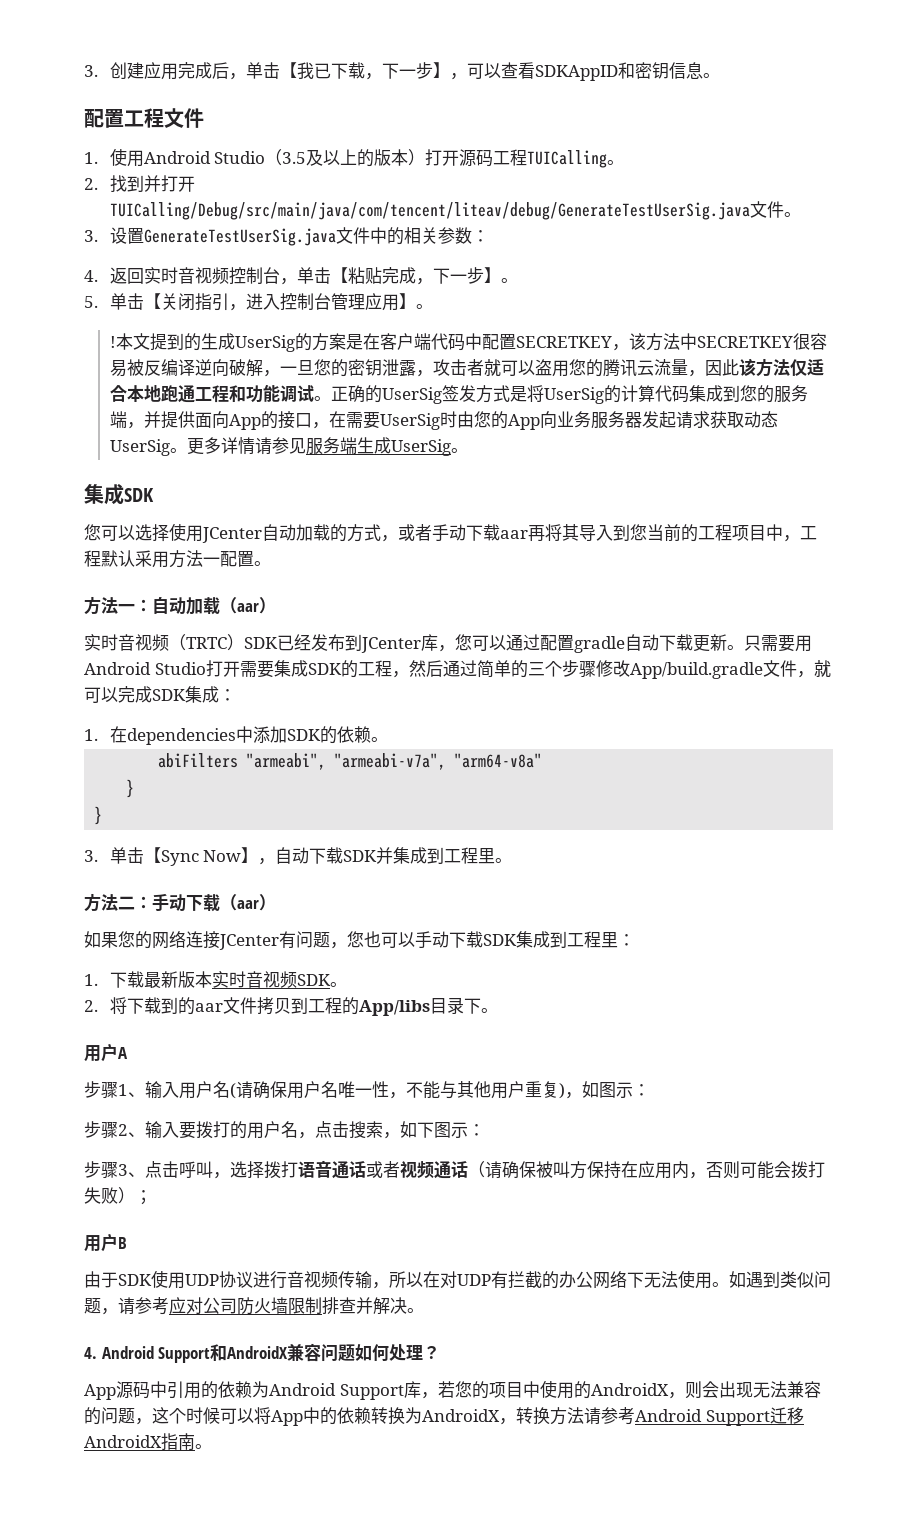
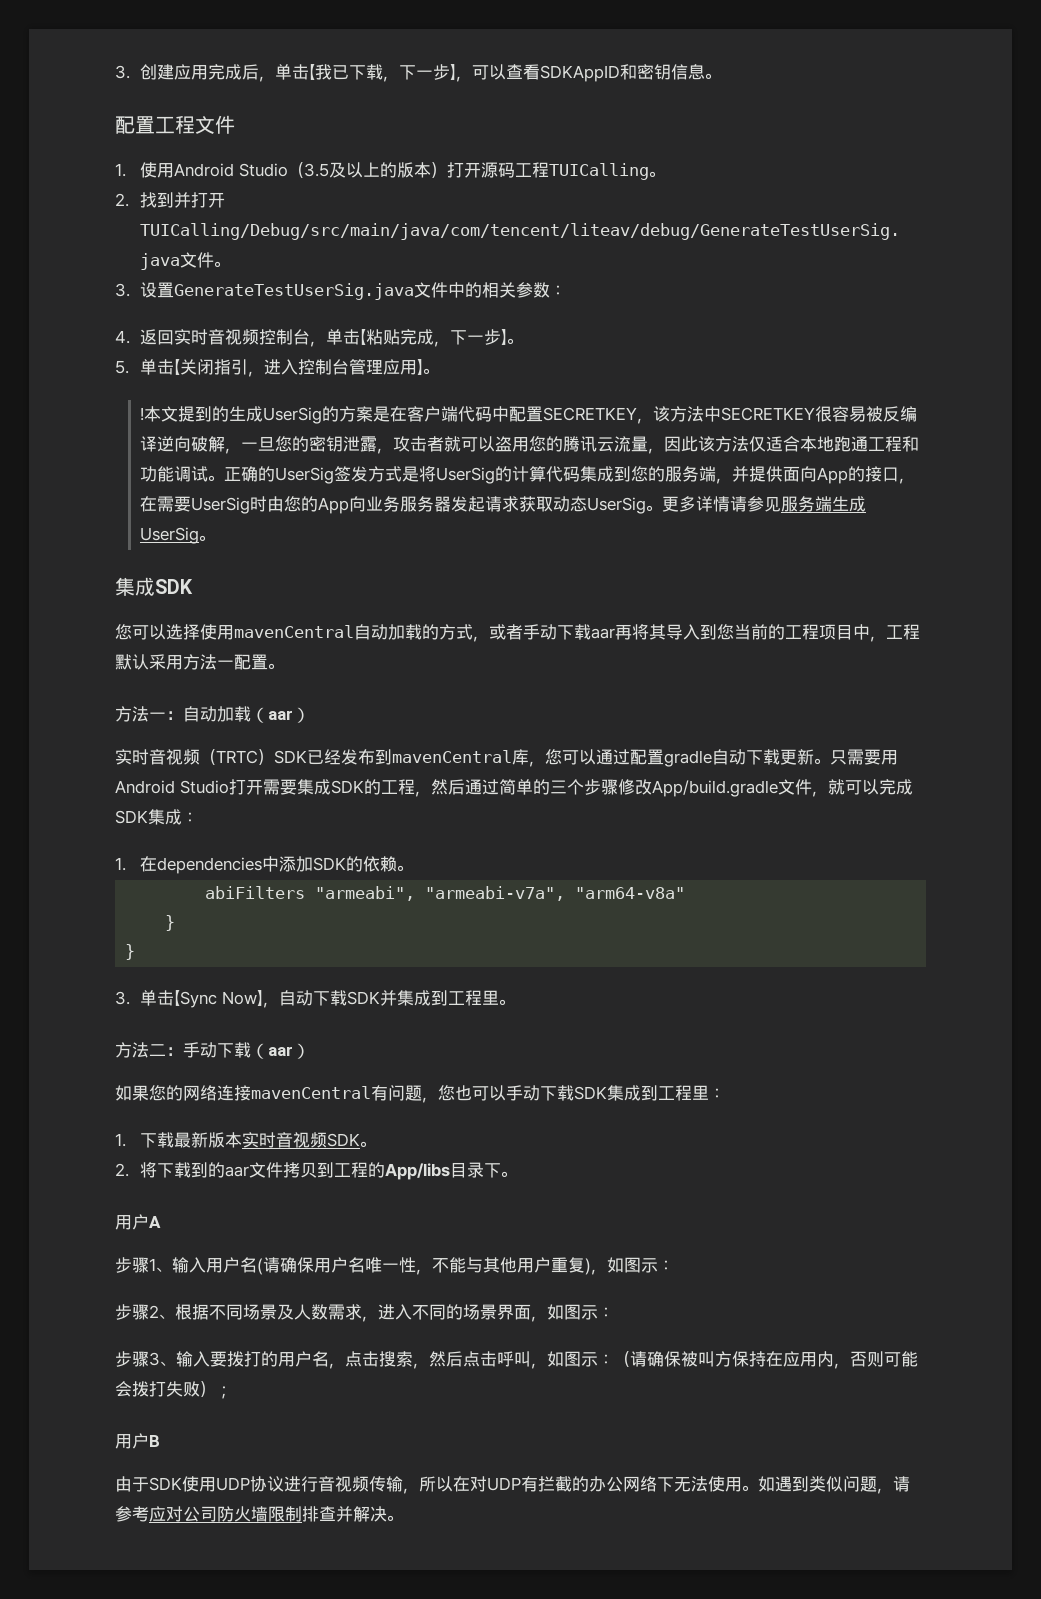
- 您可以选择使用JCenter自动加载的方式，或者手动下载aar再将其导入到您当前的工程项目中，工程默认采用方法一配置。
+ 您可以选择使用mavenCentral自动加载的方式，或者手动下载aar再将其导入到您当前的工程项目中，工程默认采用方法一配置。
- 实时音视频（TRTC）SDK已经发布到JCenter库，您可以通过配置gradle自动下载更新。
+ 实时音视频（TRTC）SDK已经发布到mavenCentral库，您可以通过配置gradle自动下载更新。
- 如果您的网络连接JCenter有问题，您也可以手动下载SDK集成到工程里：
+ 如果您的网络连接mavenCentral有问题，您也可以手动下载SDK集成到工程里：
- 步骤2、输入要拨打的用户名，点击搜索，如下图示：
- 步骤3、点击呼叫，选择拨打语音通话或者视频通话（请确保被叫方保持在应用内，否则可能会拨打失败）；
+ 步骤2、根据不同场景及人数需求，进入不同的场景界面，如图示：
+ 步骤3、输入要拨打的用户名，点击搜索，然后点击呼叫，如图示：（请确保被叫方保持在应用内，否则可能会拨打失败）；
- 4. Android Support和AndroidX兼容问题如何处理？
- App源码中引用的依赖为Android Support库，若您的项目中使用的AndroidX，则会出现无法兼容的问题，这个时候可以将App中的依赖转换为AndroidX，转换方法请参考Android Support迁移AndroidX指南。

